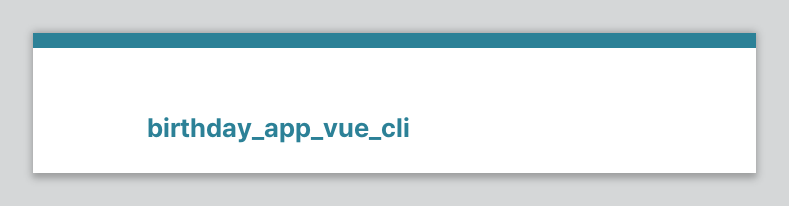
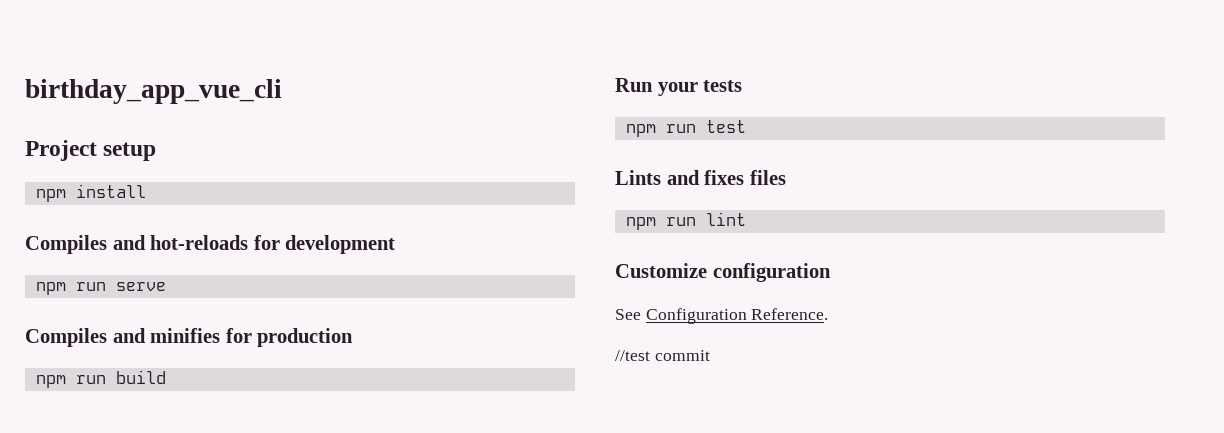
+ Project setup
+ npm install
+ Compiles and hot-reloads for development
+ npm run serve
+ Compiles and minifies for production
+ npm run build
+ Run your tests
+ npm run test
+ Lints and fixes files
+ npm run lint
+ Customize configuration
+ See Configuration Reference.
+ //test commit

